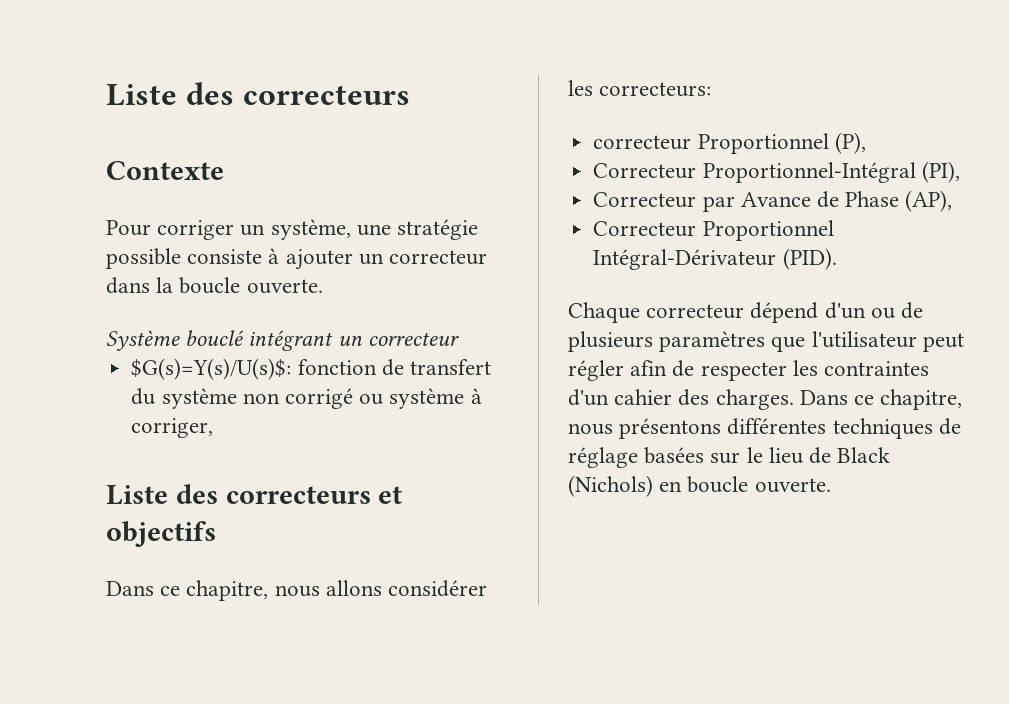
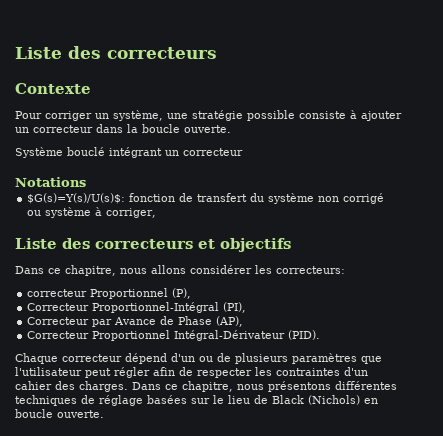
+ Notations

